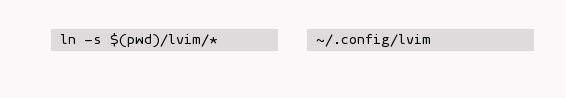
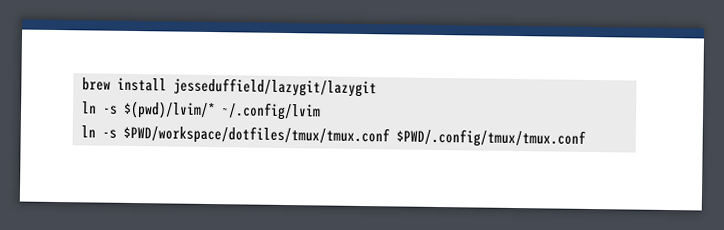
+ brew install jesseduffield/lazygit/lazygit
+ ln -s $PWD/workspace/dotfiles/tmux/tmux.conf $PWD/.config/tmux/tmux.conf

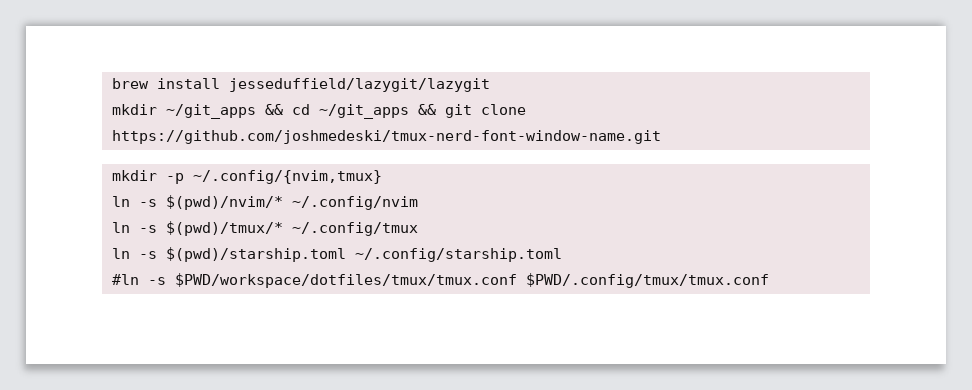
- ln -s $(pwd)/lvim/* ~/.config/lvim
- ln -s $PWD/workspace/dotfiles/tmux/tmux.conf $PWD/.config/tmux/tmux.conf
+ mkdir ~/git_apps && cd ~/git_apps && git clone https://github.com/joshmedeski/tmux-nerd-font-window-name.git
+ mkdir -p ~/.config/{nvim,tmux}
+ ln -s $(pwd)/nvim/* ~/.config/nvim
+ ln -s $(pwd)/tmux/* ~/.config/tmux
+ ln -s $(pwd)/starship.toml ~/.config/starship.toml
+ #ln -s $PWD/workspace/dotfiles/tmux/tmux.conf $PWD/.config/tmux/tmux.conf

